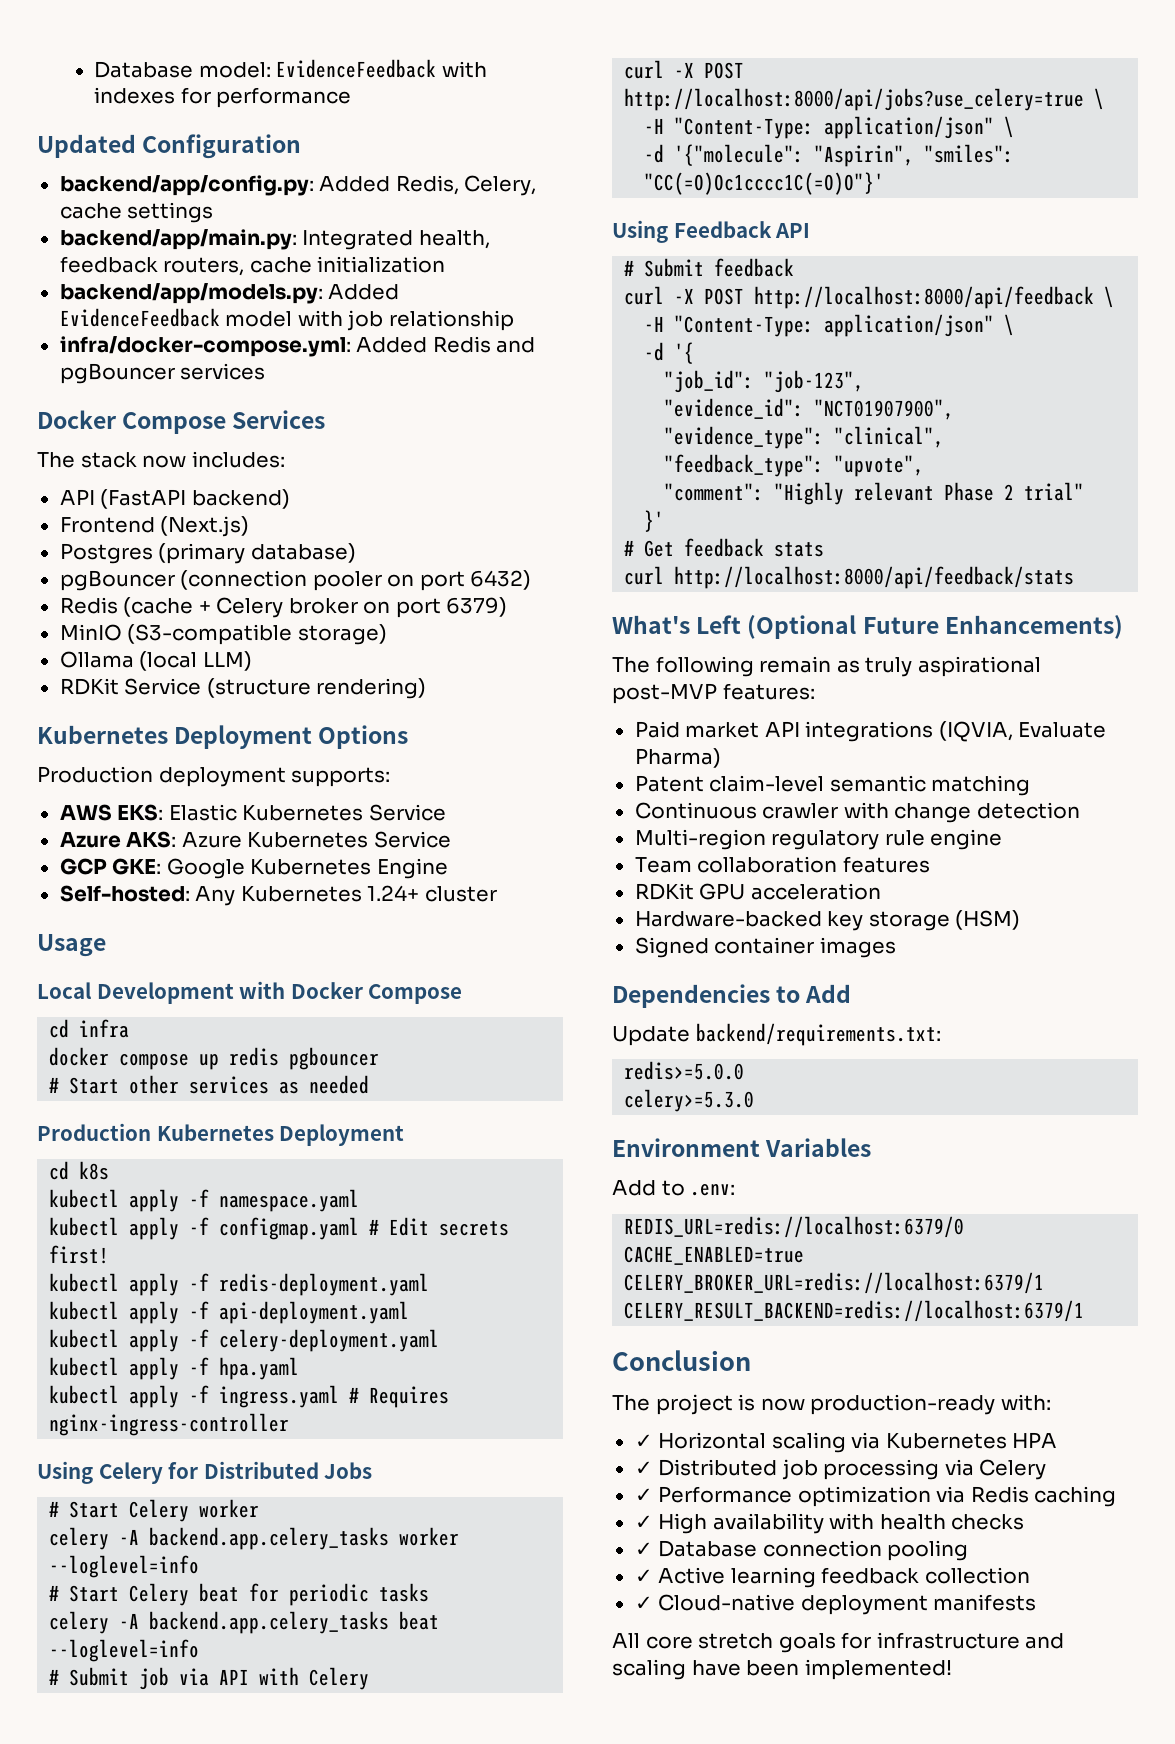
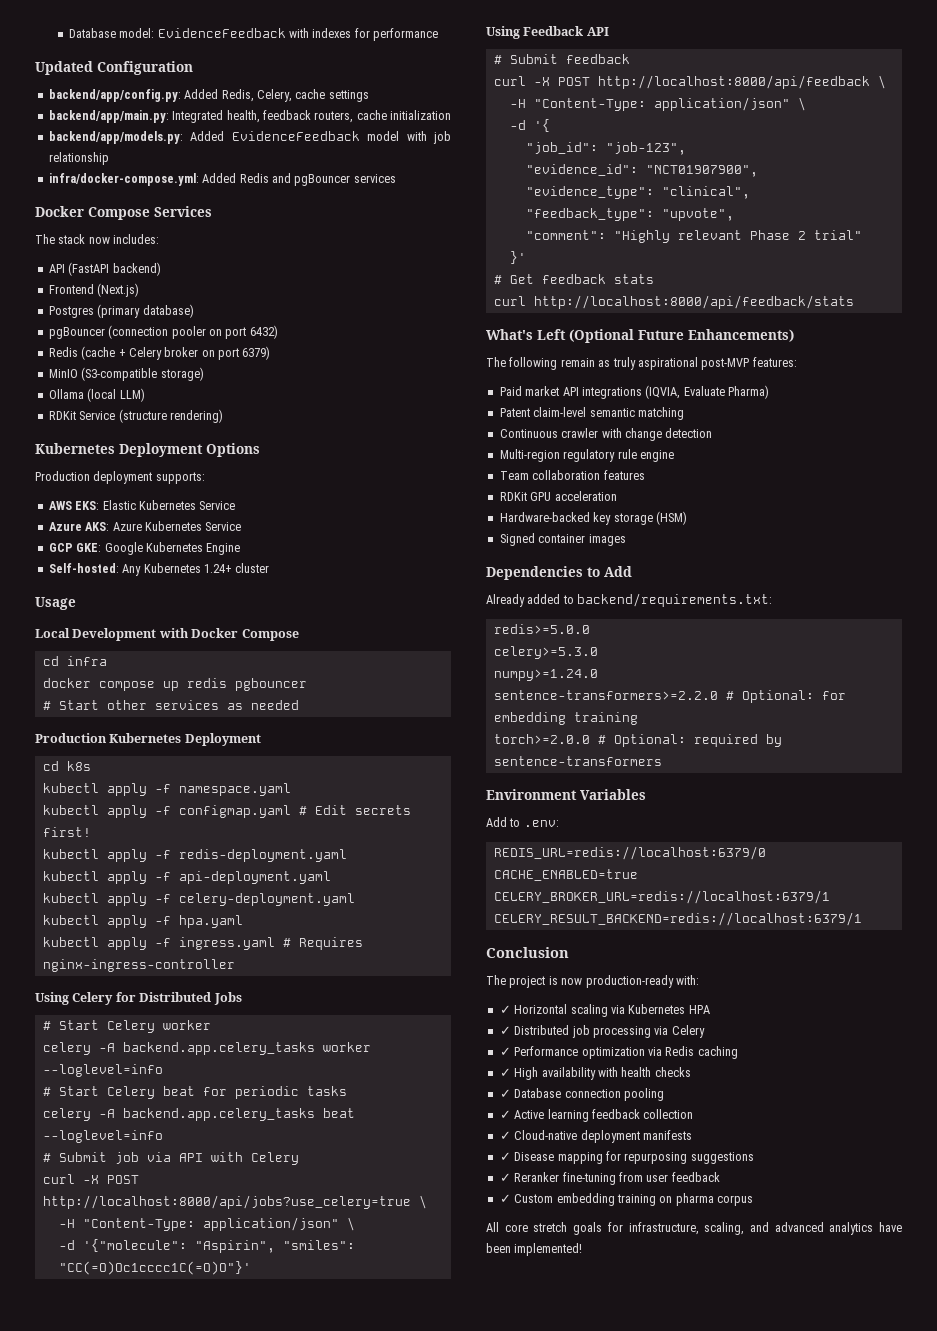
- Update backend/requirements.txt:
+ Already added to backend/requirements.txt:
+ numpy>=1.24.0
+ sentence-transformers>=2.2.0 # Optional: for embedding training
+ torch>=2.0.0 # Optional: required by sentence-transformers
+ ✓ Disease mapping for repurposing suggestions
+ ✓ Reranker fine-tuning from user feedback
+ ✓ Custom embedding training on pharma corpus
- All core stretch goals for infrastructure and scaling have been implemented!
+ All core stretch goals for infrastructure, scaling, and advanced analytics have been implemented!

